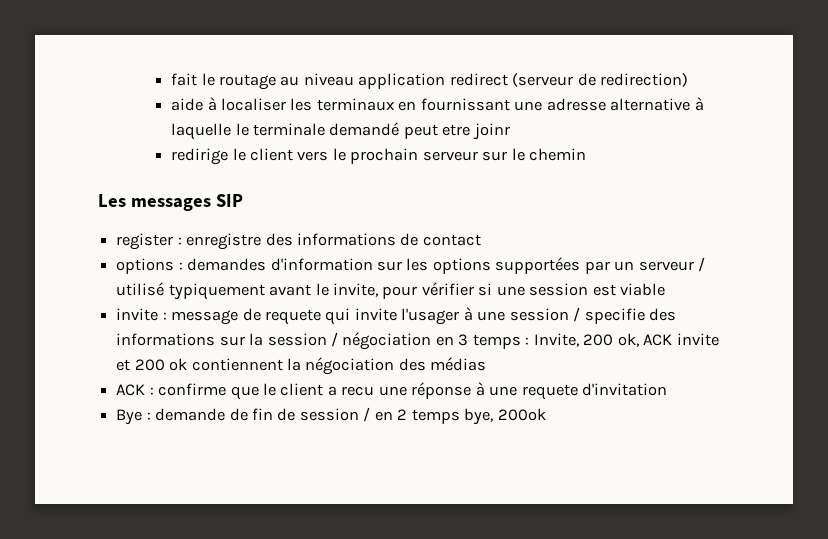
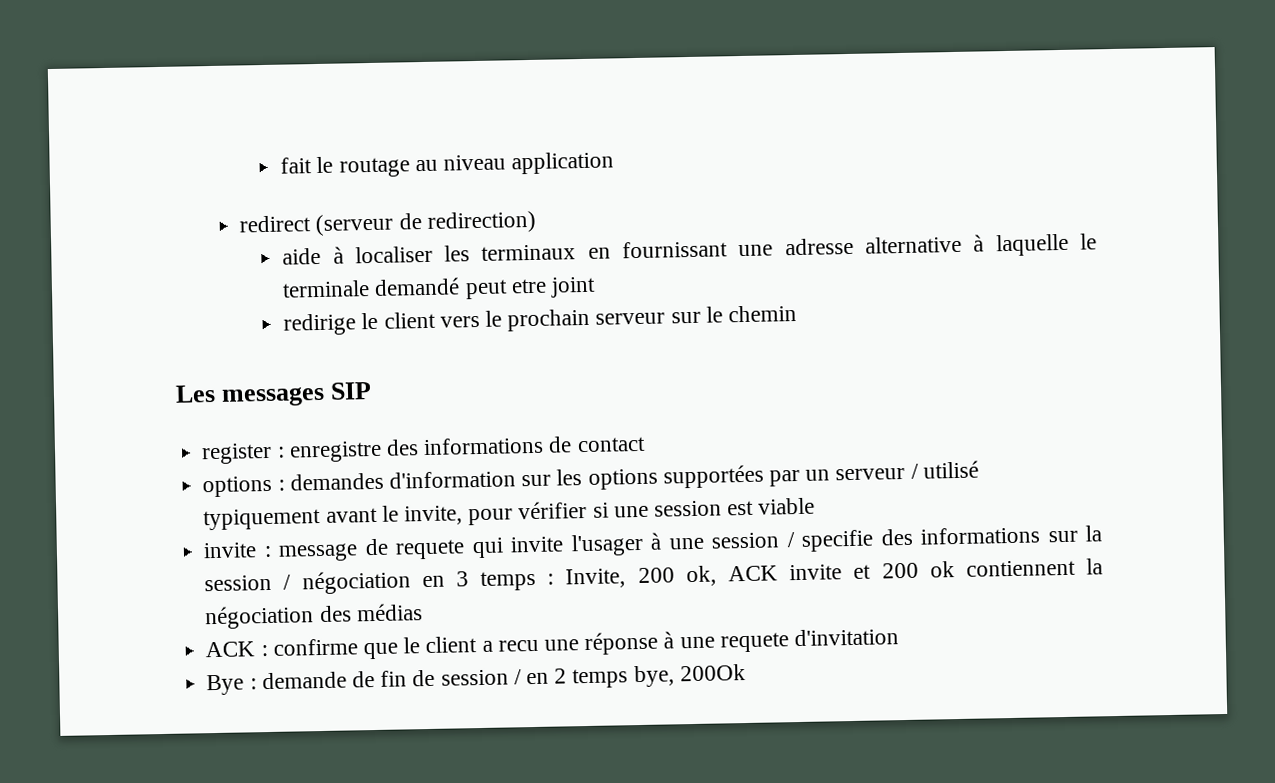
- fait le routage au niveau application redirect (serveur de redirection)
+ fait le routage au niveau application
+ redirect (serveur de redirection)
- aide à localiser les terminaux en fournissant une adresse alternative à laquelle le terminale demandé peut etre joinr
+ aide à localiser les terminaux en fournissant une adresse alternative à laquelle le terminale demandé peut etre joint
- Bye : demande de fin de session / en 2 temps bye, 200ok
+ Bye : demande de fin de session / en 2 temps bye, 200Ok

